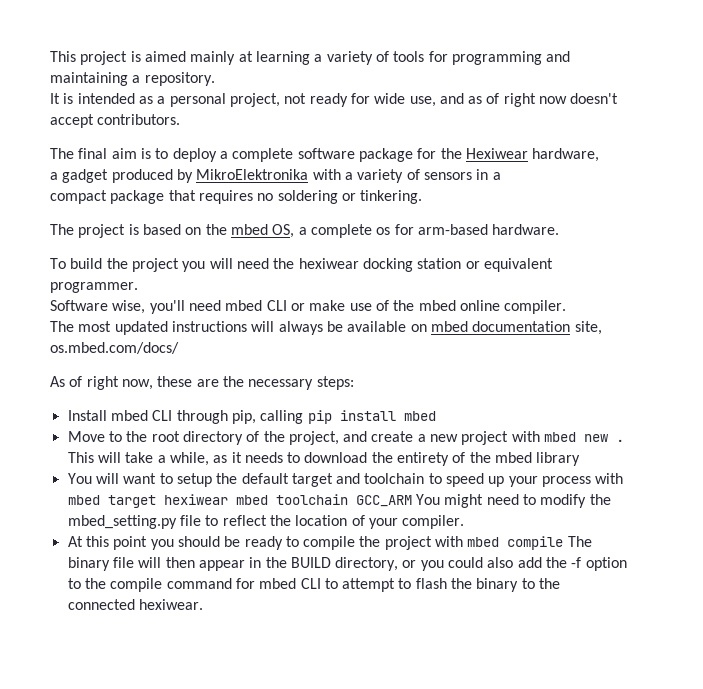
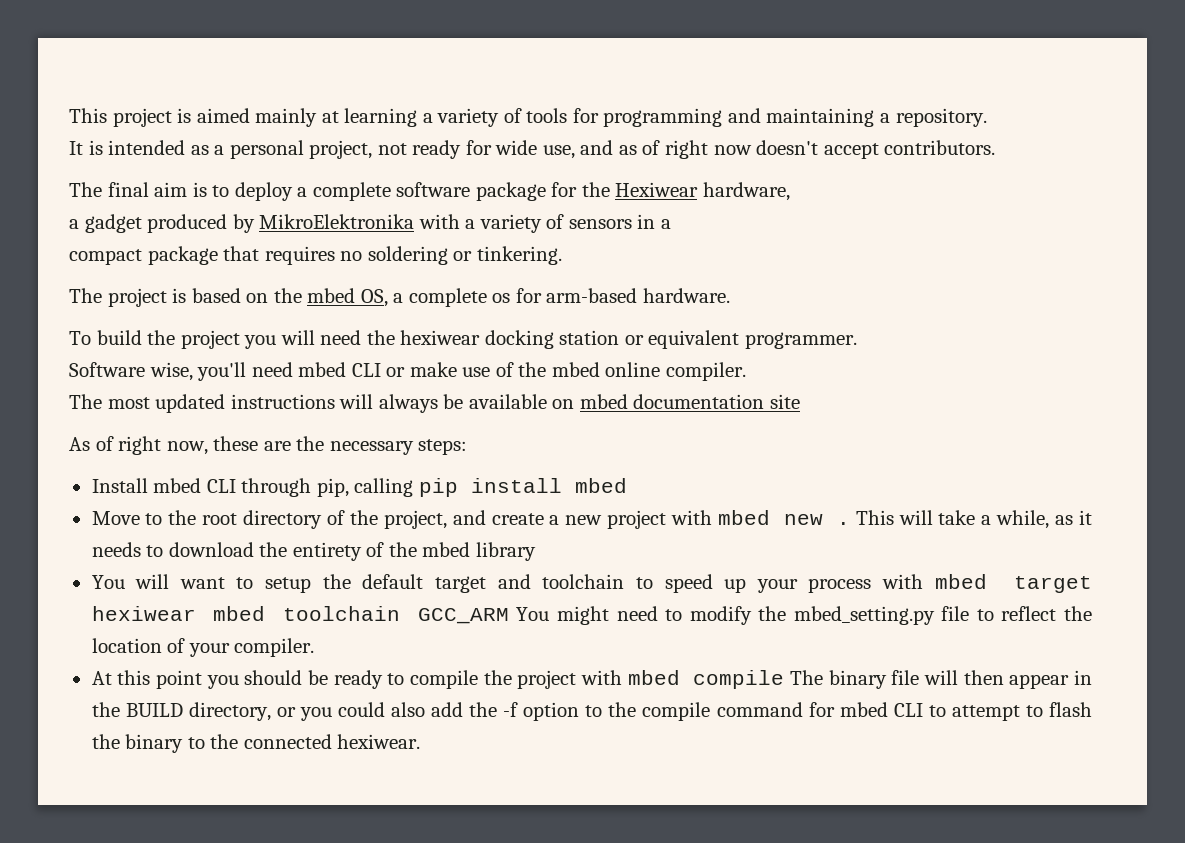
- The most updated instructions will always be available on mbed documentation site, os.mbed.com/docs/
+ The most updated instructions will always be available on mbed documentation site

